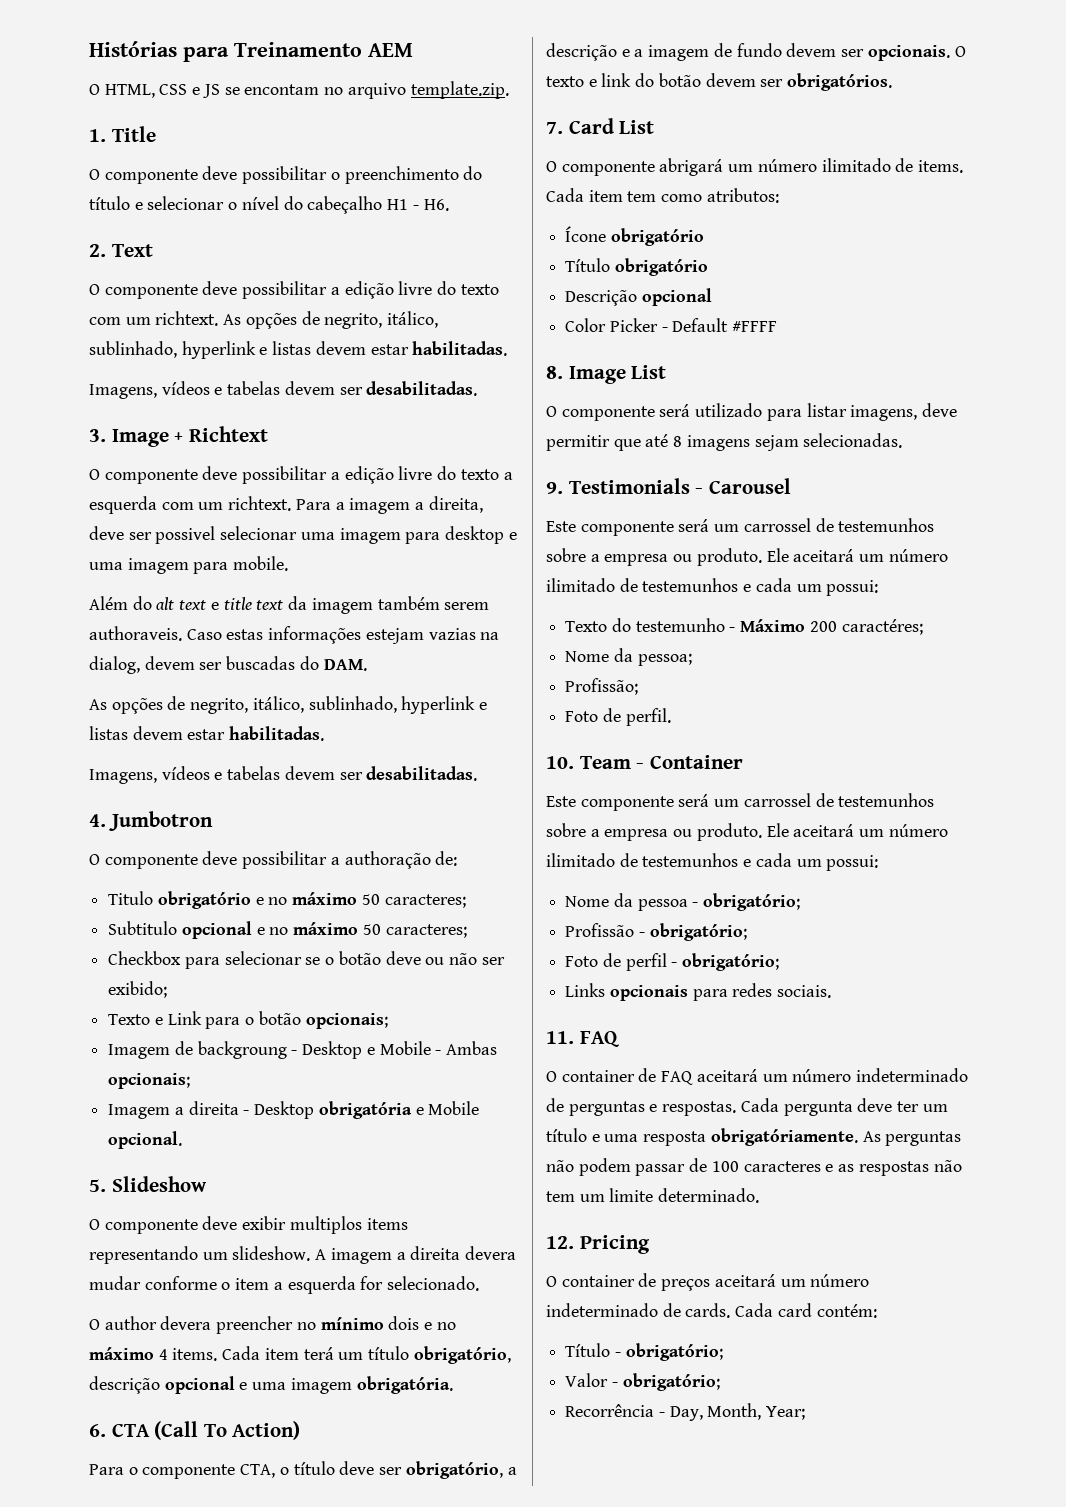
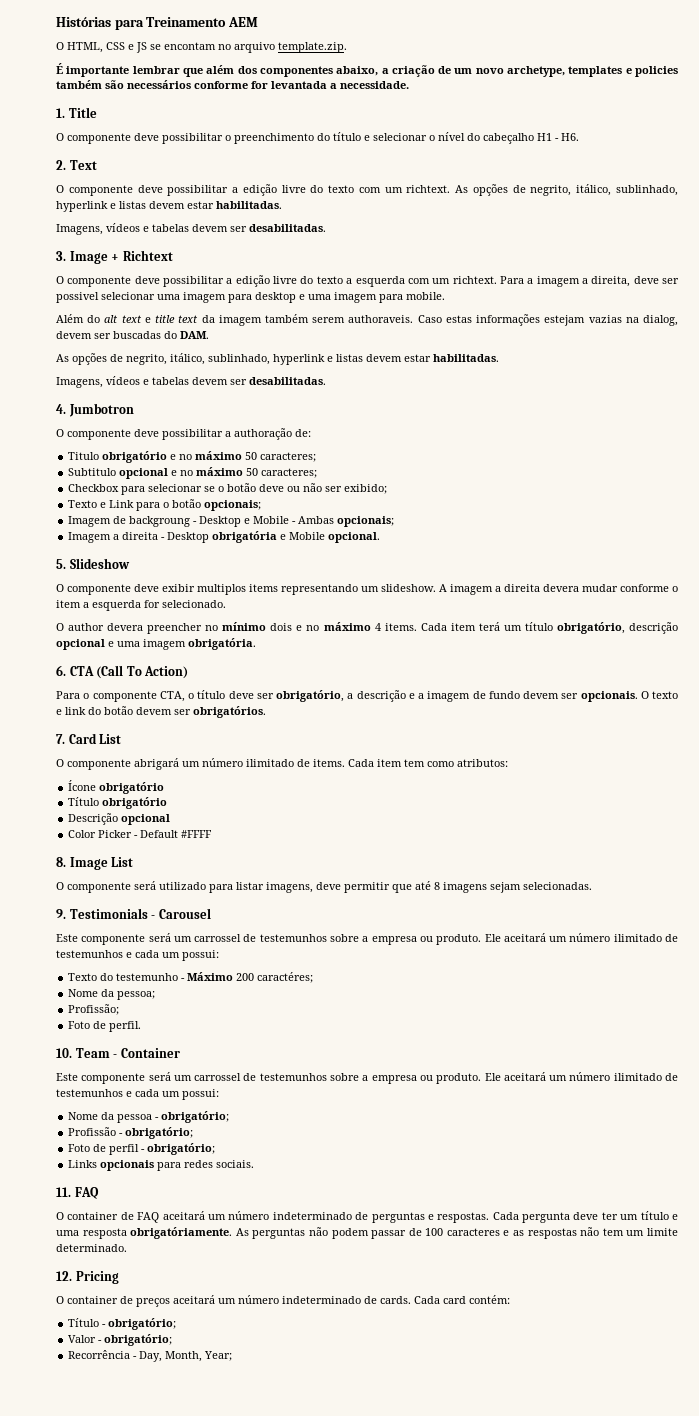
+ É importante lembrar que além dos componentes abaixo, a criação de um novo archetype, templates e policies também são necessários conforme for levantada a necessidade.

